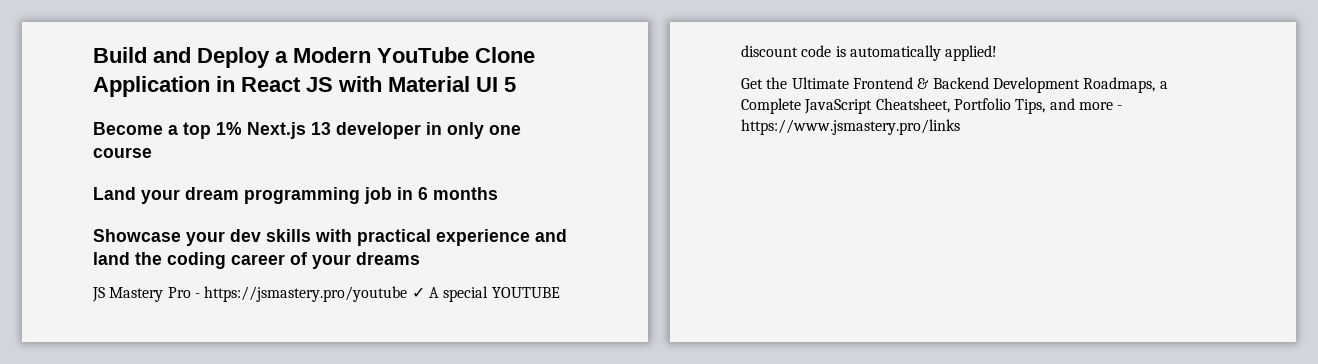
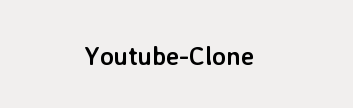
- Build and Deploy a Modern YouTube Clone Application in React JS with Material UI 5
- Become a top 1% Next.js 13 developer in only one course
- Land your dream programming job in 6 months
- Showcase your dev skills with practical experience and land the coding career of your dreams
- JS Mastery Pro - https://jsmastery.pro/youtube ✓ A special YOUTUBE discount code is automatically applied!
- Get the Ultimate Frontend & Backend Development Roadmaps, a Complete JavaScript Cheatsheet, Portfolio Tips, and more - https://www.jsmastery.pro/links
+ Youtube-Clone

